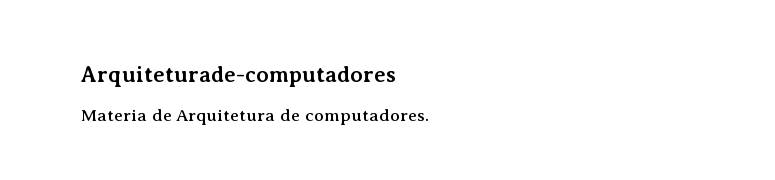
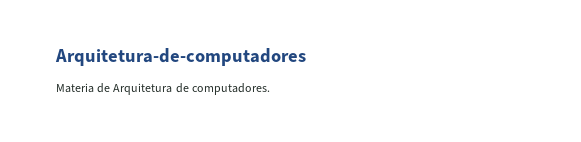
- Arquiteturade-computadores
+ Arquitetura-de-computadores

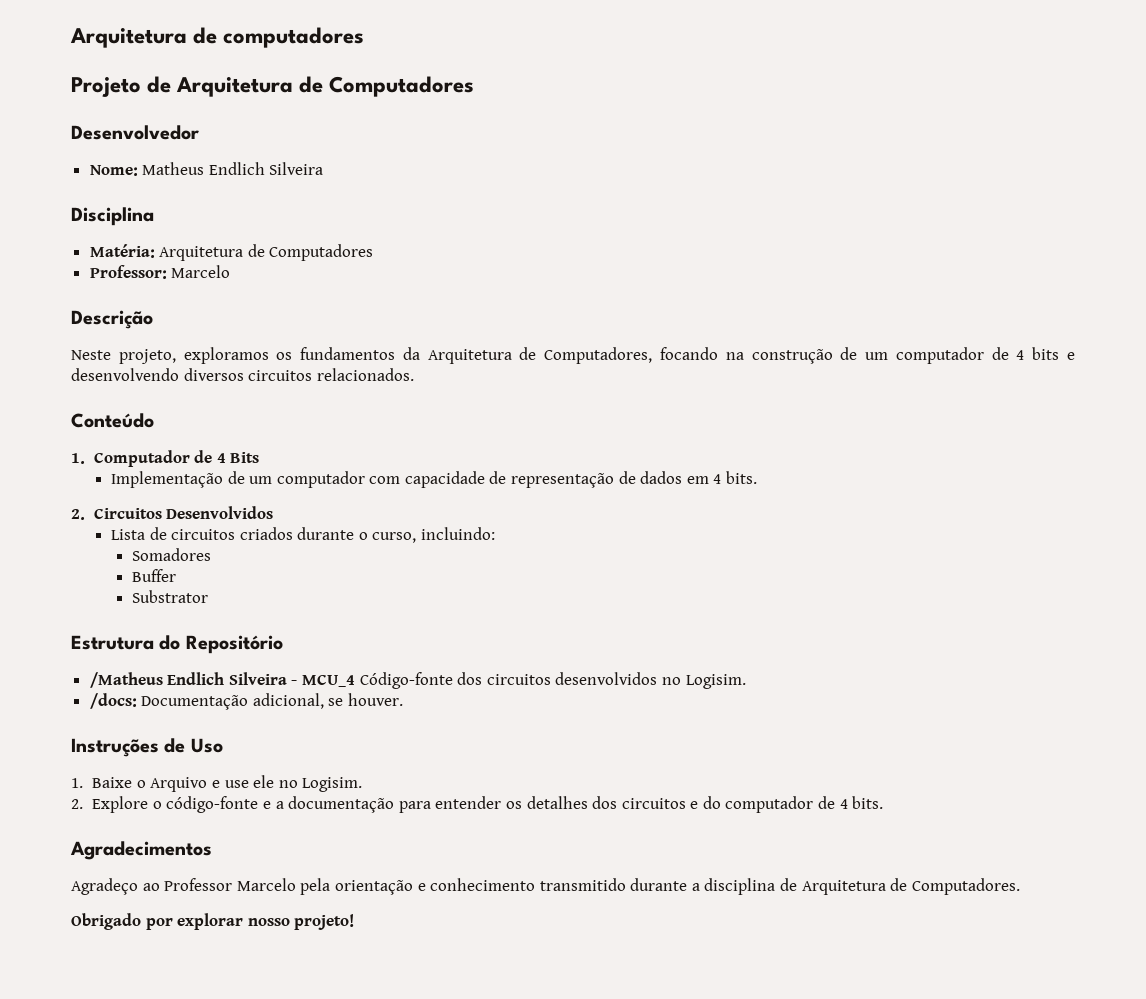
- Arquitetura-de-computadores
- Materia de Arquitetura de computadores.
+ Arquitetura de computadores
+ Projeto de Arquitetura de Computadores
+ Desenvolvedor
+ Nome: Matheus Endlich Silveira
+ Disciplina
+ Matéria: Arquitetura de Computadores
+ Professor: Marcelo
+ Descrição
+ Neste projeto, exploramos os fundamentos da Arquitetura de Computadores, focando na construção de um computador de 4 bits e desenvolvendo diversos circuitos relacionados.
+ Conteúdo
+ 1. Computador de 4 Bits
+ Implementação de um computador com capacidade de representação de dados em 4 bits.
+ 2. Circuitos Desenvolvidos
+ Lista de circuitos criados durante o curso, incluindo:
+ Somadores
+ Buffer
+ Substrator
+ Estrutura do Repositório
+ /Matheus Endlich Silveira - MCU_4 Código-fonte dos circuitos desenvolvidos no Logisim.
+ /docs: Documentação adicional, se houver.
+ Instruções de Uso
+ 1. Baixe o Arquivo e use ele no Logisim.
+ 2. Explore o código-fonte e a documentação para entender os detalhes dos circuitos e do computador de 4 bits.
+ Agradecimentos
+ Agradeço ao Professor Marcelo pela orientação e conhecimento transmitido durante a disciplina de Arquitetura de Computadores.
+ Obrigado por explorar nosso projeto!

